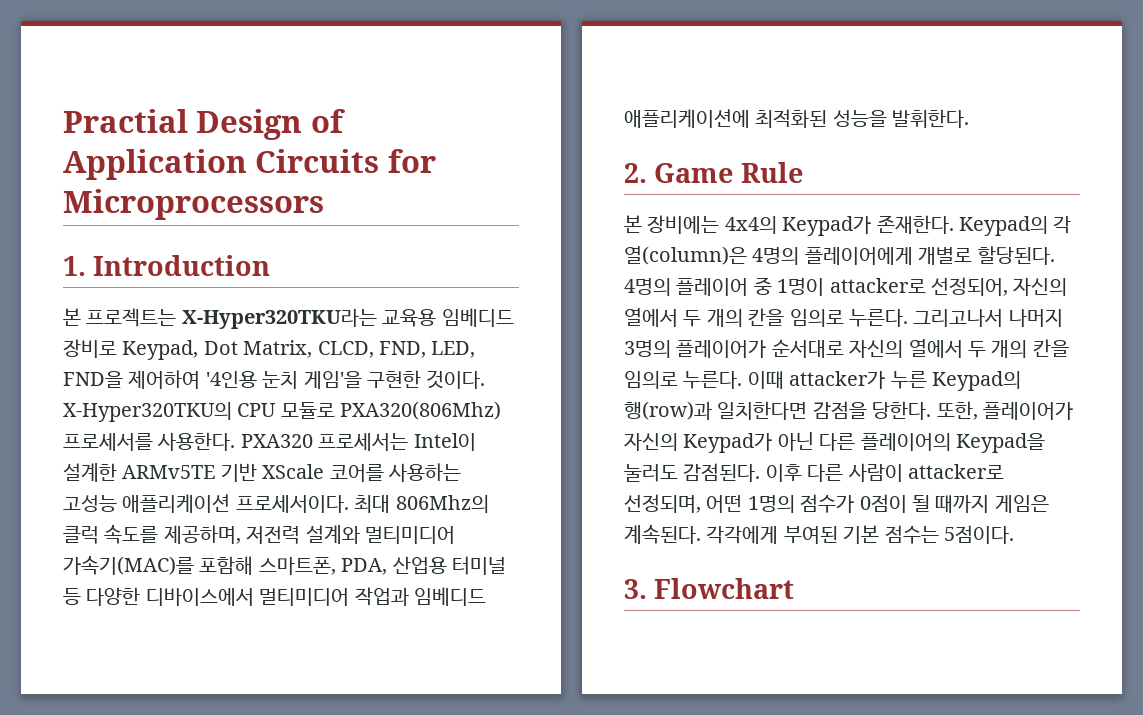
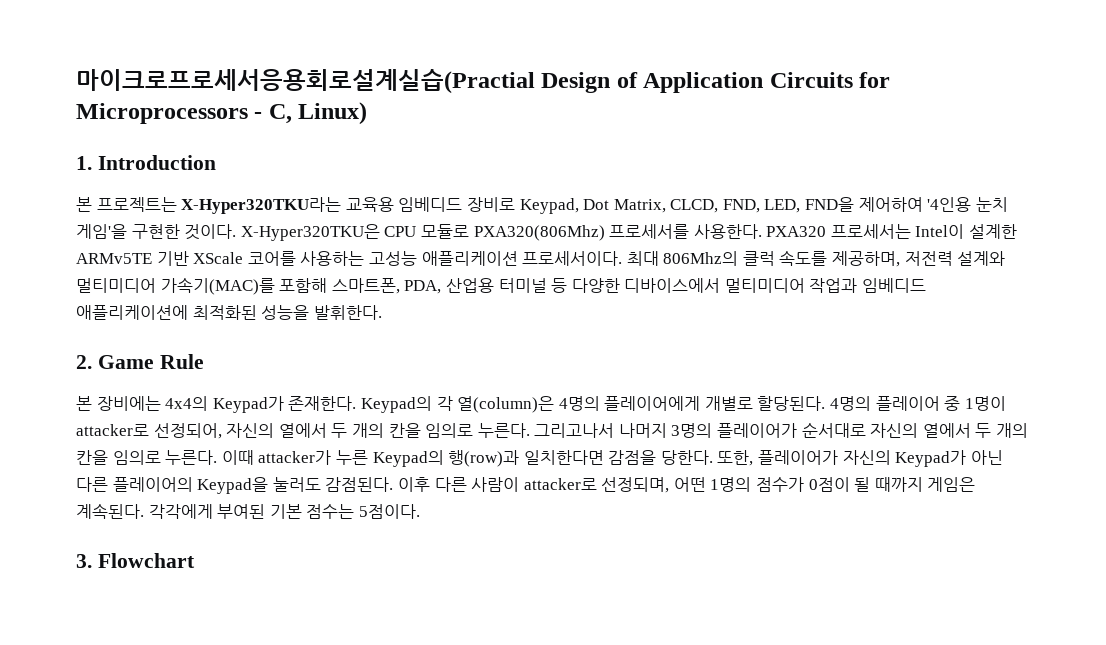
- Practial Design of Application Circuits for Microprocessors
+ 마이크로프로세서응용회로설계실습(Practial Design of Application Circuits for Microprocessors - C, Linux)
- X-Hyper320TKU의 CPU 모듈로 PXA320(806Mhz) 프로세서를 사용한다.
+ X-Hyper320TKU은 CPU 모듈로 PXA320(806Mhz) 프로세서를 사용한다.

